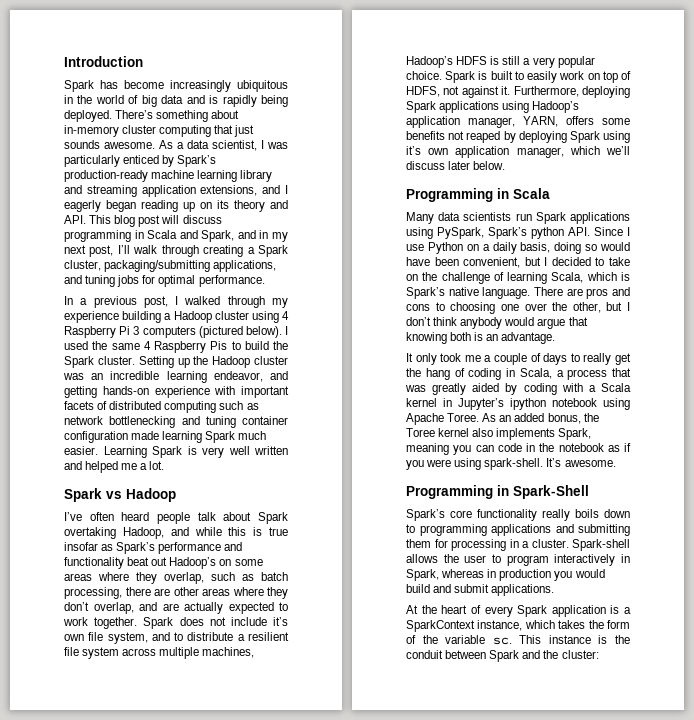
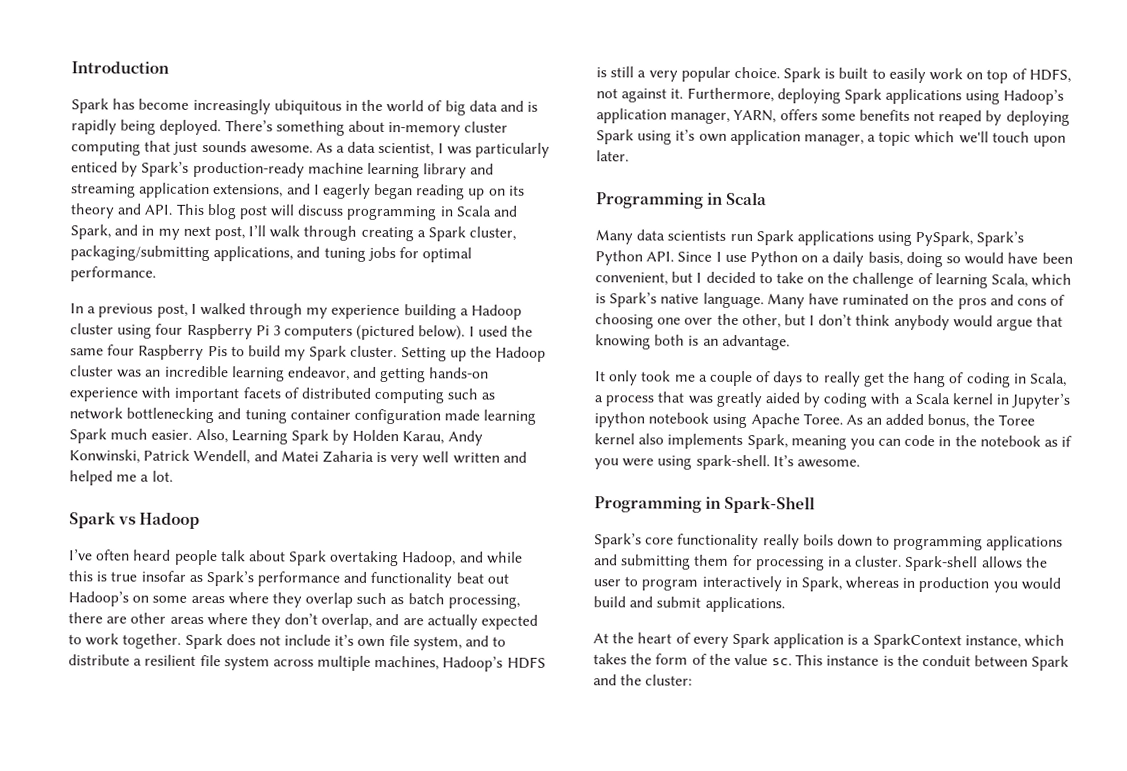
- In a previous post, I walked through my experience building a Hadoop cluster using 4 Raspberry Pi 3 computers (pictured below).
+ In a previous post, I walked through my experience building a Hadoop cluster using four Raspberry Pi 3 computers (pictured below).
- I used the same 4 Raspberry Pis to build the Spark cluster.
+ I used the same four Raspberry Pis to build my Spark cluster.
- Learning Spark is very well written and helped me a lot.
+ Also, Learning Spark by Holden Karau, Andy Konwinski, Patrick Wendell, and Matei Zaharia is very well written and helped me a lot.
- I’ve often heard people talk about Spark overtaking Hadoop, and while this is true insofar as Spark’s performance and functionality beat out Hadoop’s on some areas where they overlap, such as batch processing, there are other areas where they don’t overlap, and are actually expected to work together.
+ I’ve often heard people talk about Spark overtaking Hadoop, and while this is true insofar as Spark’s performance and functionality beat out Hadoop’s on some areas where they overlap such as batch processing, there are other areas where they don’t overlap, and are actually expected to work together.
- Furthermore, deploying Spark applications using Hadoop’s application manager, YARN, offers some benefits not reaped by deploying Spark using it’s own application manager, which we’ll discuss later below.
+ Furthermore, deploying Spark applications using Hadoop’s application manager, YARN, offers some benefits not reaped by deploying Spark using it’s own application manager, a topic which we'll touch upon later.
- Many data scientists run Spark applications using PySpark, Spark’s python API. Since I use Python on a daily basis, doing so would have been convenient, but I decided to take on the challenge of learning Scala, which is Spark’s native language.
+ Many data scientists run Spark applications using PySpark, Spark’s Python API. Since I use Python on a daily basis, doing so would have been convenient, but I decided to take on the challenge of learning Scala, which is Spark’s native language.
- There are pros and cons to choosing one over the other, but I don’t think anybody would argue that knowing both is an advantage.
+ Many have ruminated on the pros and cons of choosing one over the other, but I don’t think anybody would argue that knowing both is an advantage.
- At the heart of every Spark application is a SparkContext instance, which takes the form of the variable sc.
+ At the heart of every Spark application is a SparkContext instance, which takes the form of the value sc.

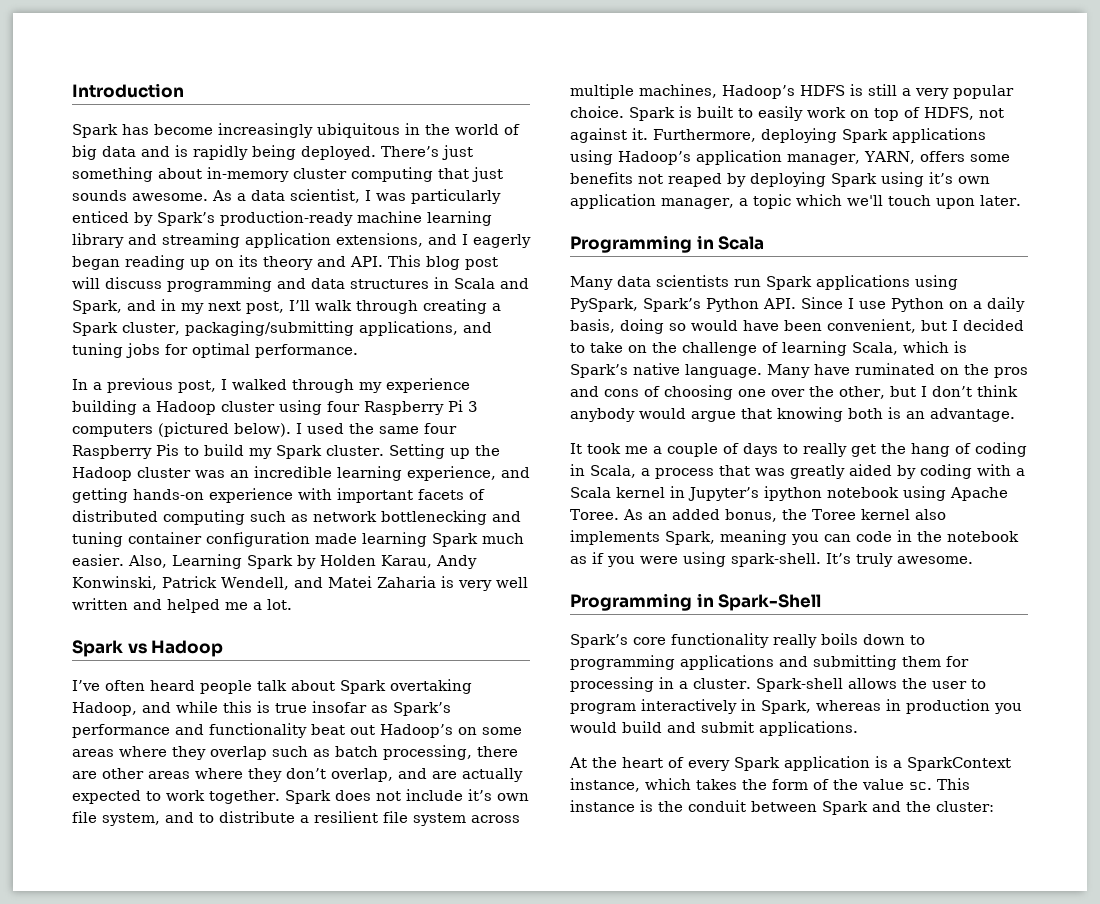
- There’s something about in-memory cluster computing that just sounds awesome.
+ There’s just something about in-memory cluster computing that just sounds awesome.
- As a data scientist, I was particularly enticed by Spark’s production-ready machine learning library and streaming application extensions, and I eagerly began reading up on its theory and API. This blog post will discuss programming in Scala and Spark, and in my next post, I’ll walk through creating a Spark cluster, packaging/submitting applications, and tuning jobs for optimal performance.
+ As a data scientist, I was particularly enticed by Spark’s production-ready machine learning library and streaming application extensions, and I eagerly began reading up on its theory and API. This blog post will discuss programming and data structures in Scala and Spark, and in my next post, I’ll walk through creating a Spark cluster, packaging/submitting applications, and tuning jobs for optimal performance.
- Setting up the Hadoop cluster was an incredible learning endeavor, and getting hands-on experience with important facets of distributed computing such as network bottlenecking and tuning container configuration made learning Spark much easier.
+ Setting up the Hadoop cluster was an incredible learning experience, and getting hands-on experience with important facets of distributed computing such as network bottlenecking and tuning container configuration made learning Spark much easier.
- It only took me a couple of days to really get the hang of coding in Scala, a process that was greatly aided by coding with a Scala kernel in Jupyter’s ipython notebook using Apache Toree.
+ It took me a couple of days to really get the hang of coding in Scala, a process that was greatly aided by coding with a Scala kernel in Jupyter’s ipython notebook using Apache Toree.
- It’s awesome.
+ It’s truly awesome.

